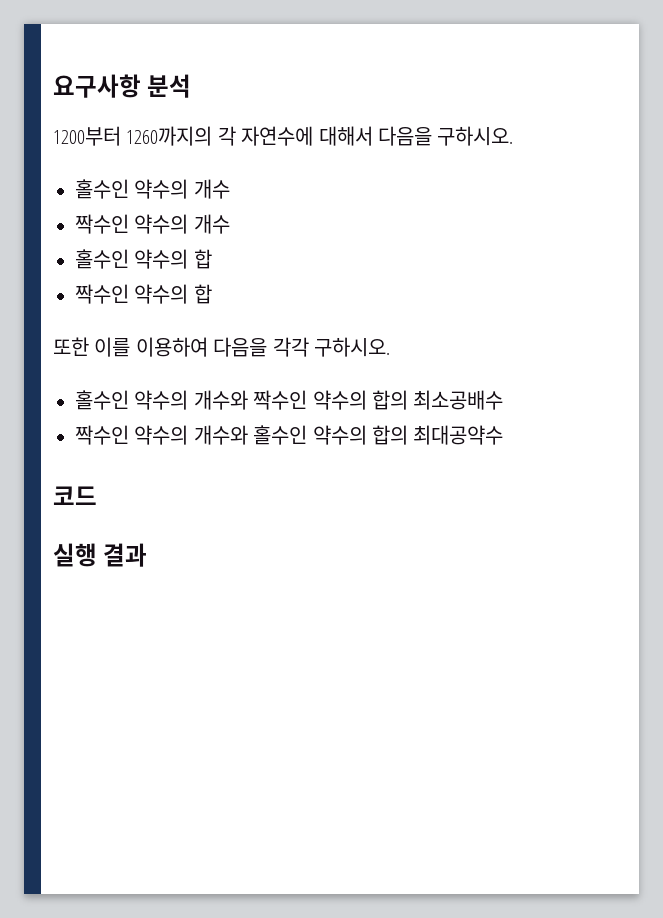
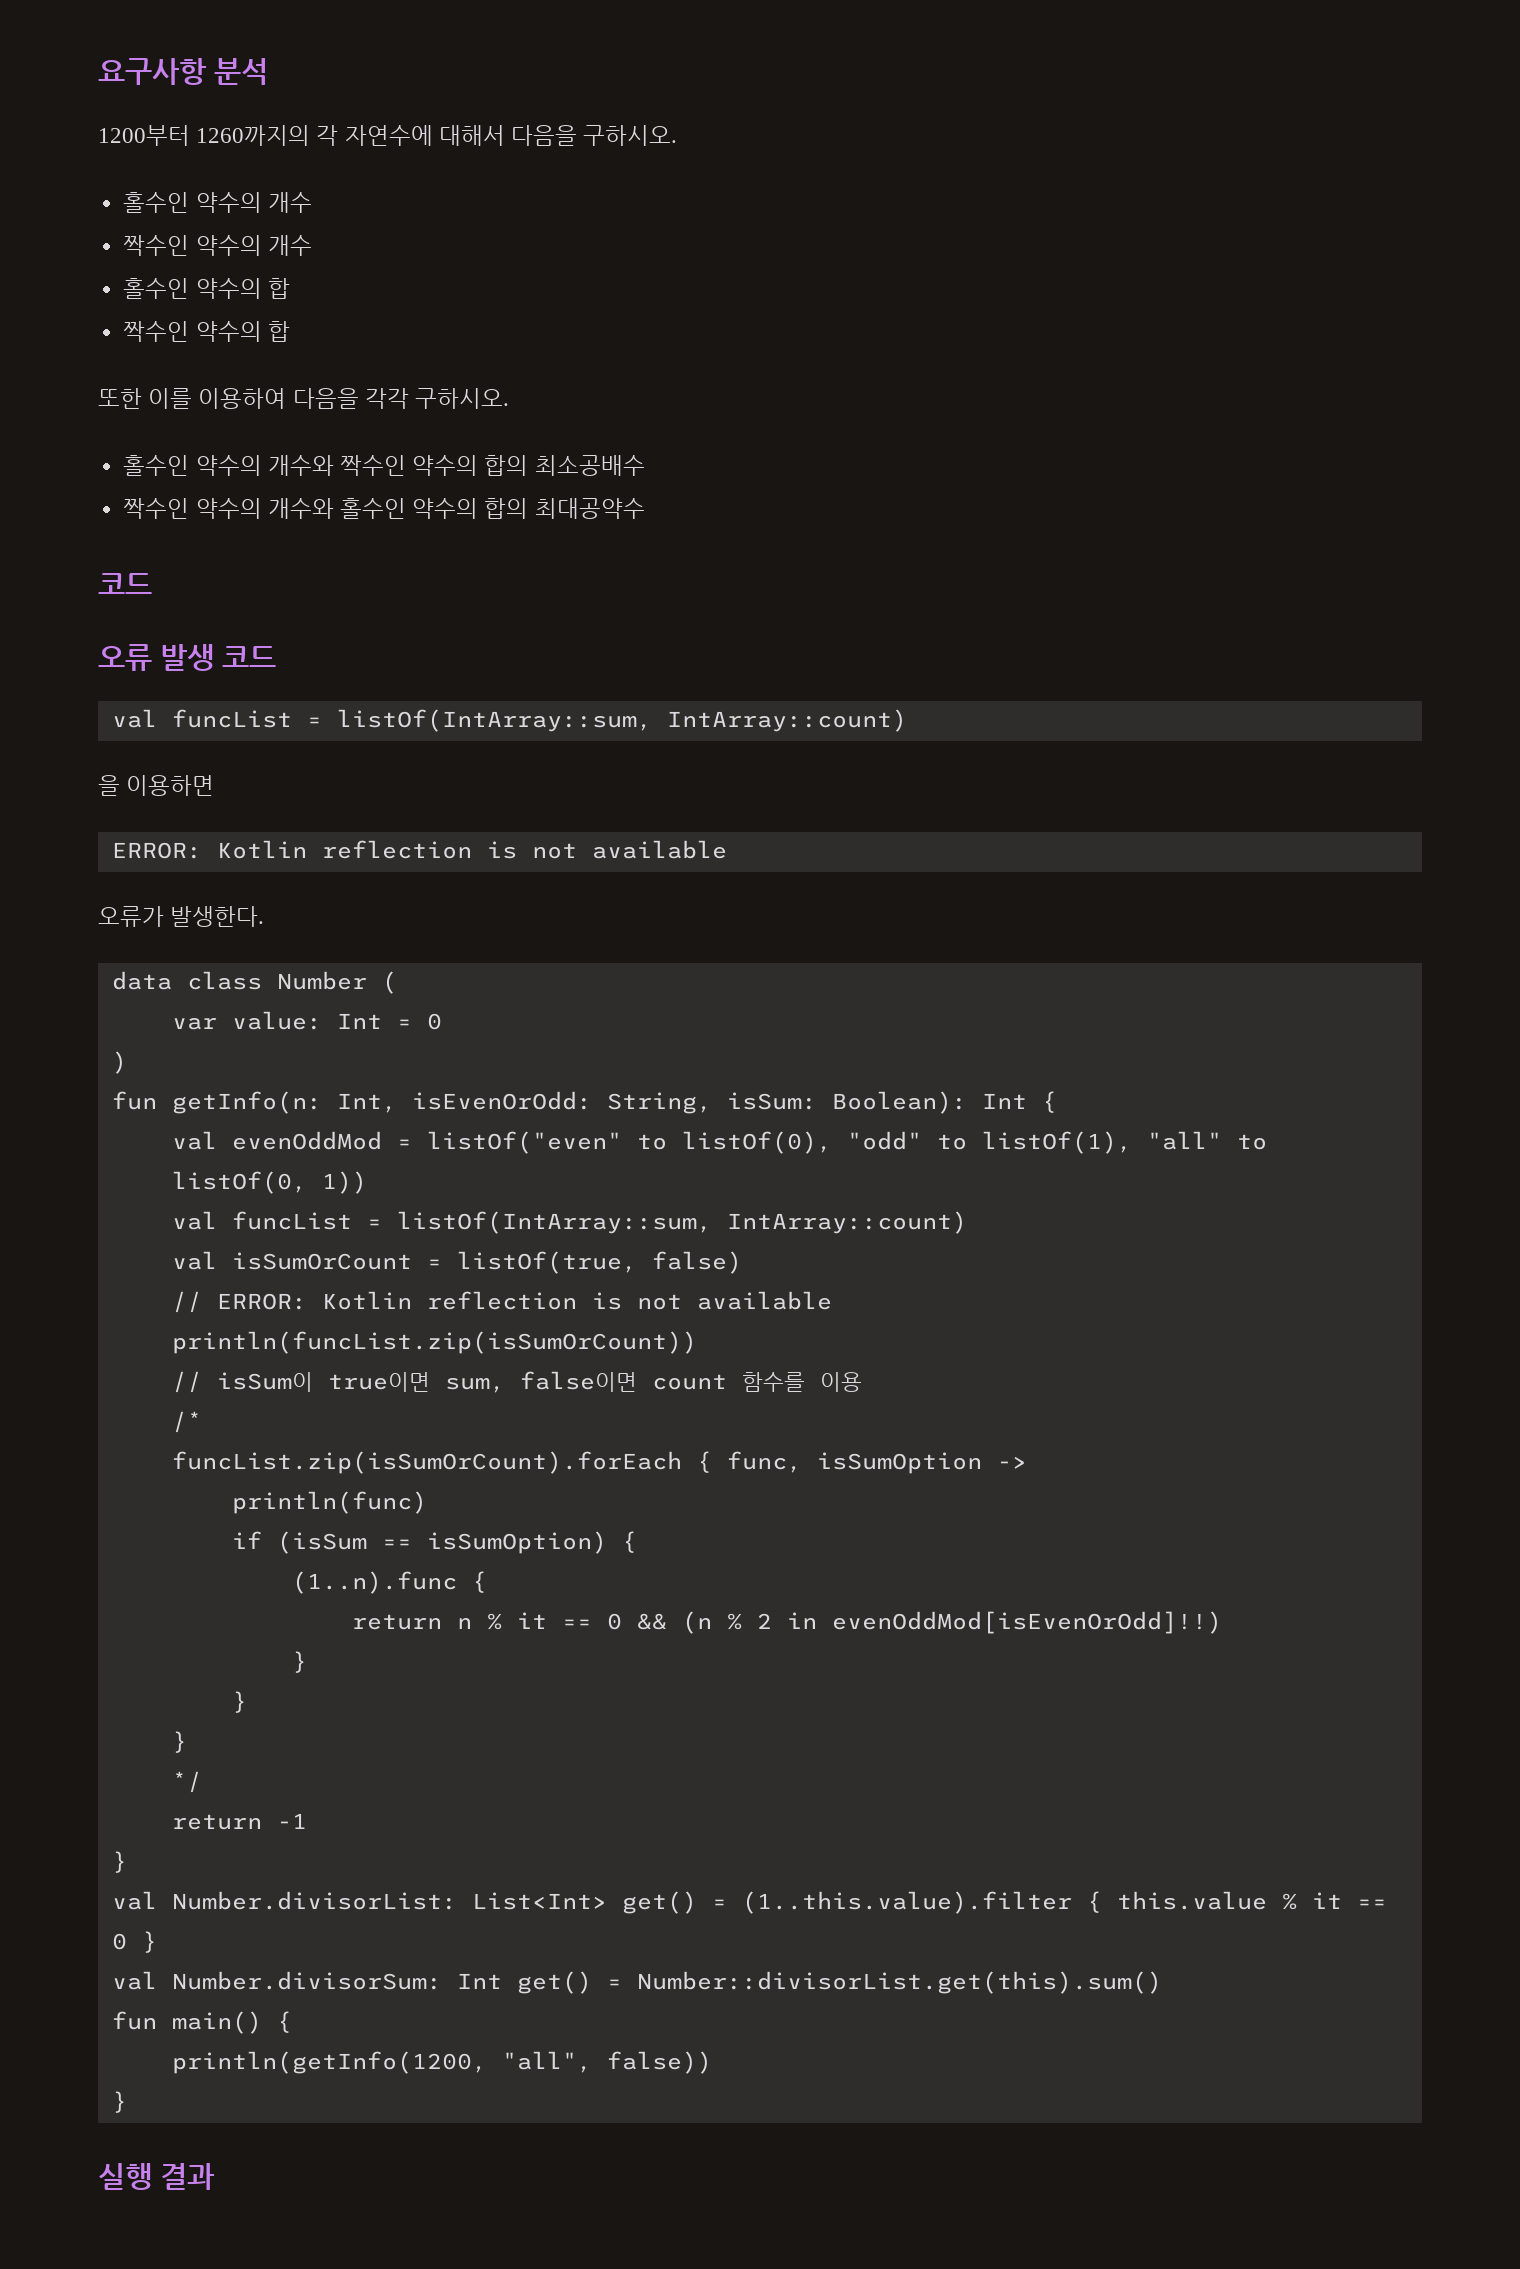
+ 오류 발생 코드
+ val funcList = listOf(IntArray::sum, IntArray::count)
+ 을 이용하면
+ ERROR: Kotlin reflection is not available
+ 오류가 발생한다.
+ data class Number (
+ var value: Int = 0
+ )
+ fun getInfo(n: Int, isEvenOrOdd: String, isSum: Boolean): Int {
+ val evenOddMod = listOf("even" to listOf(0), "odd" to listOf(1), "all" to listOf(0, 1))
+ val funcList = listOf(IntArray::sum, IntArray::count)
+ val isSumOrCount = listOf(true, false)
+ // ERROR: Kotlin reflection is not available
+ println(funcList.zip(isSumOrCount))
+ // isSum이 true이면 sum, false이면 count 함수를 이용
+ /*
+ funcList.zip(isSumOrCount).forEach { func, isSumOption ->
+ println(func)
+ if (isSum == isSumOption) {
+ (1..n).func {
+ return n % it == 0 && (n % 2 in evenOddMod[isEvenOrOdd]!!)
+ }
+ }
+ }
+ */
+ return -1
+ }
+ val Number.divisorList: List<Int> get() = (1..this.value).filter { this.value % it == 0 }
+ val Number.divisorSum: Int get() = Number::divisorList.get(this).sum()
+ fun main() {
+ println(getInfo(1200, "all", false))
+ }

